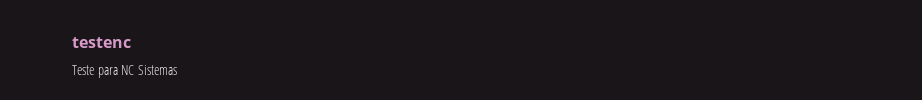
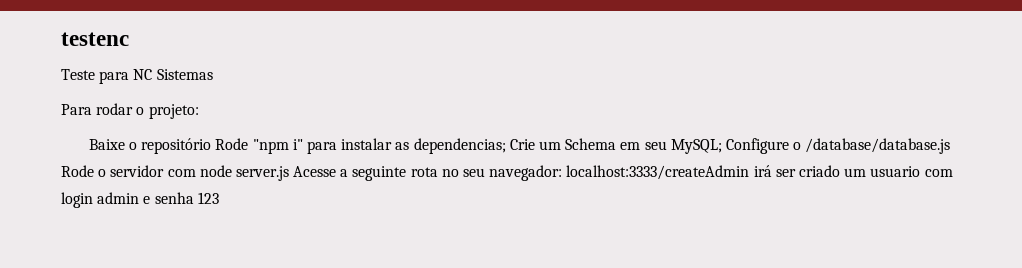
+ Para rodar o projeto:
+ Baixe o repositório Rode "npm i" para instalar as dependencias; Crie um Schema em seu MySQL; Configure o /database/database.js Rode o servidor com node server.js Acesse a seguinte rota no seu navegador: localhost:3333/createAdmin irá ser criado um usuario com login admin e senha 123

